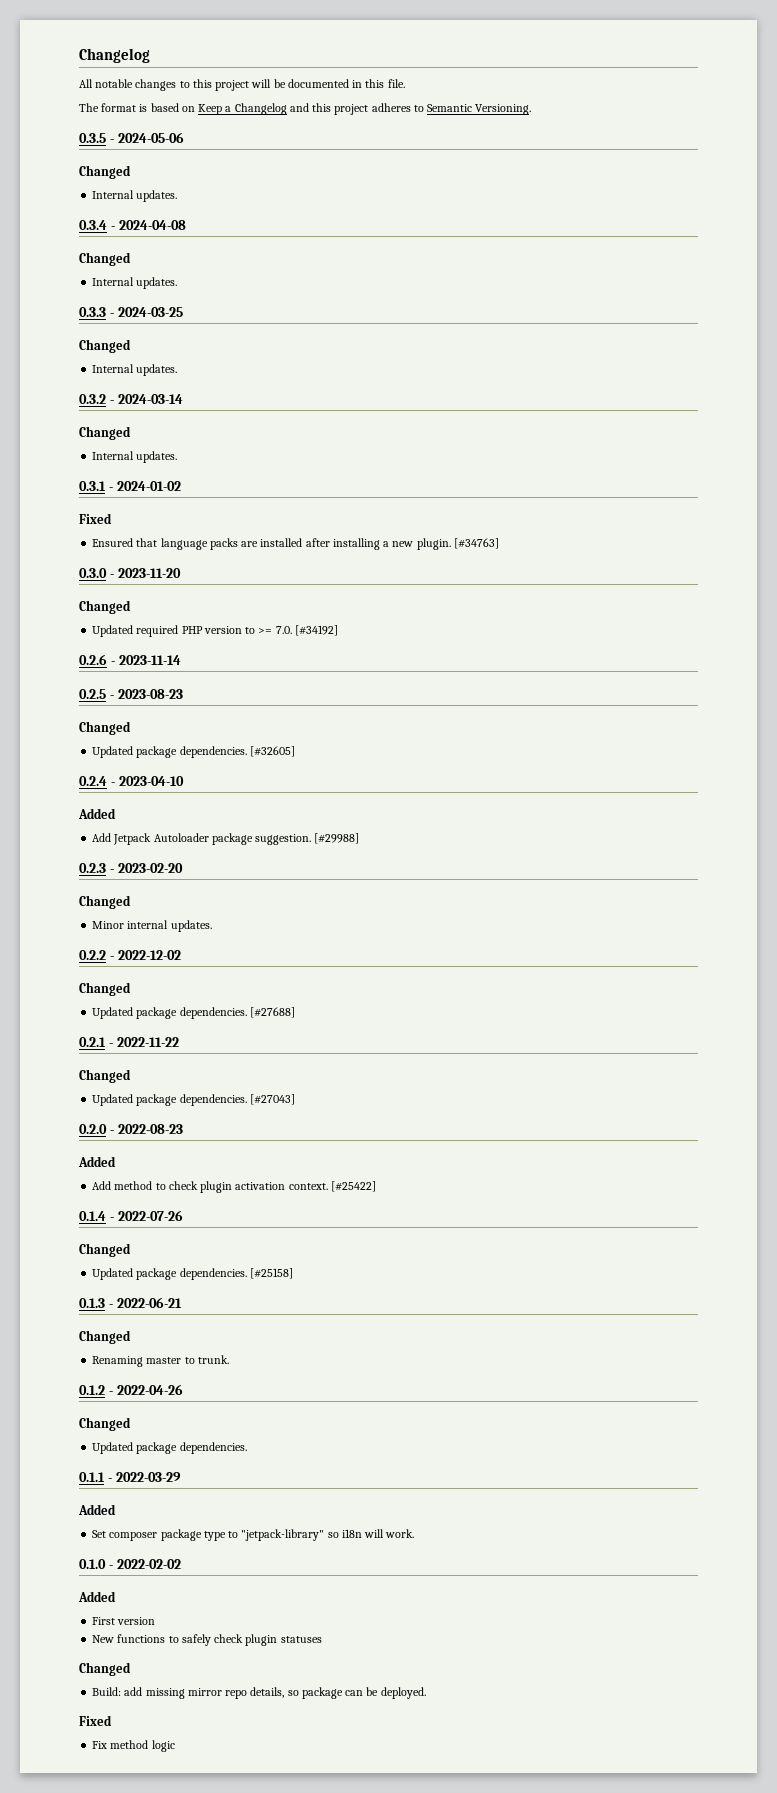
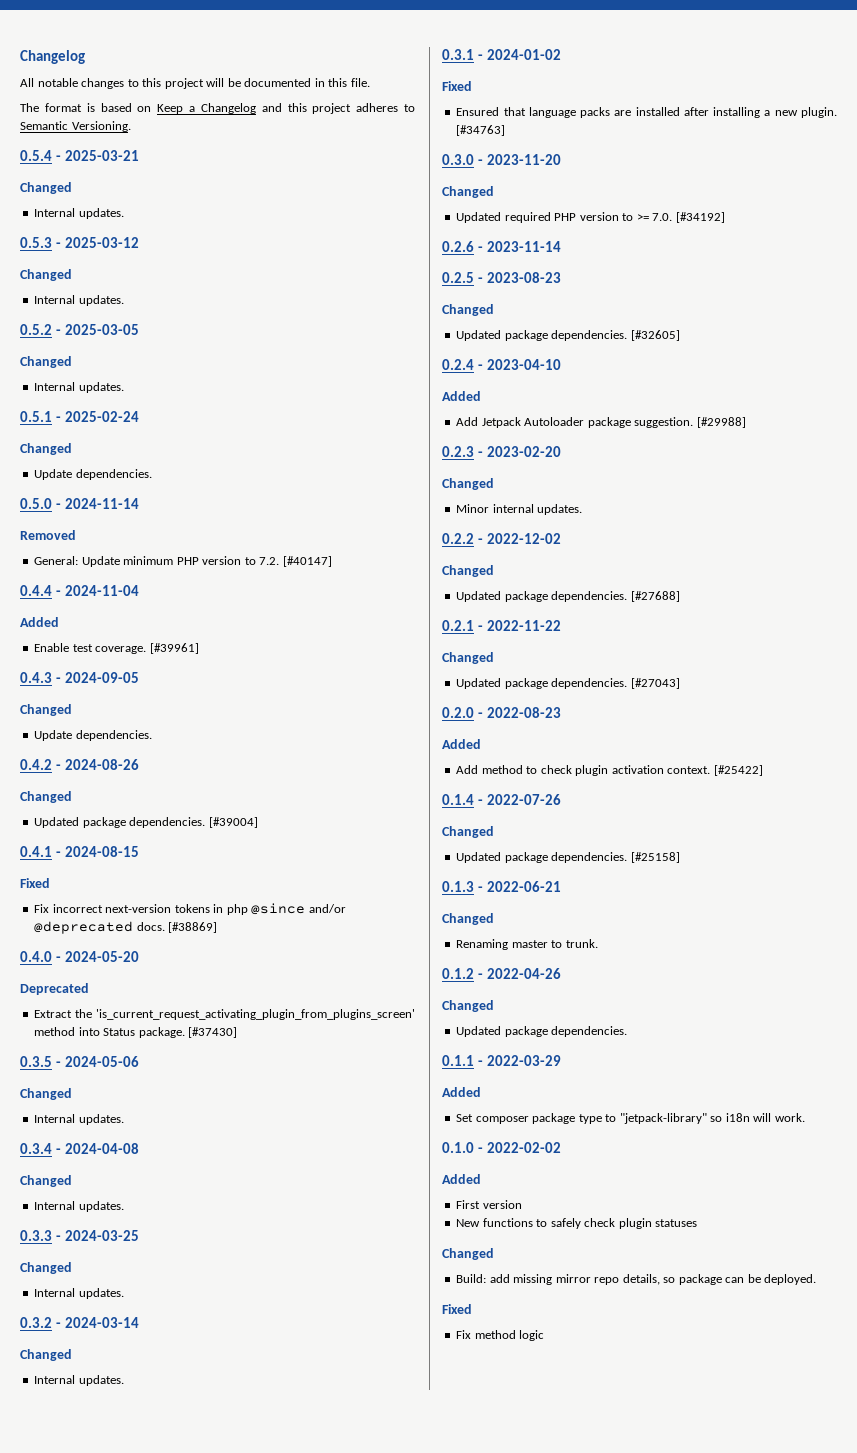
+ 0.5.4 - 2025-03-21
+ Changed
+ Internal updates.
+ 0.5.3 - 2025-03-12
+ Changed
+ Internal updates.
+ 0.5.2 - 2025-03-05
+ Changed
+ Internal updates.
+ 0.5.1 - 2025-02-24
+ Changed
+ Update dependencies.
+ 0.5.0 - 2024-11-14
+ Removed
+ General: Update minimum PHP version to 7.2. [#40147]
+ 0.4.4 - 2024-11-04
+ Added
+ Enable test coverage. [#39961]
+ 0.4.3 - 2024-09-05
+ Changed
+ Update dependencies.
+ 0.4.2 - 2024-08-26
+ Changed
+ Updated package dependencies. [#39004]
+ 0.4.1 - 2024-08-15
+ Fixed
+ Fix incorrect next-version tokens in php @since and/or @deprecated docs. [#38869]
+ 0.4.0 - 2024-05-20
+ Deprecated
+ Extract the 'is_current_request_activating_plugin_from_plugins_screen' method into Status package. [#37430]

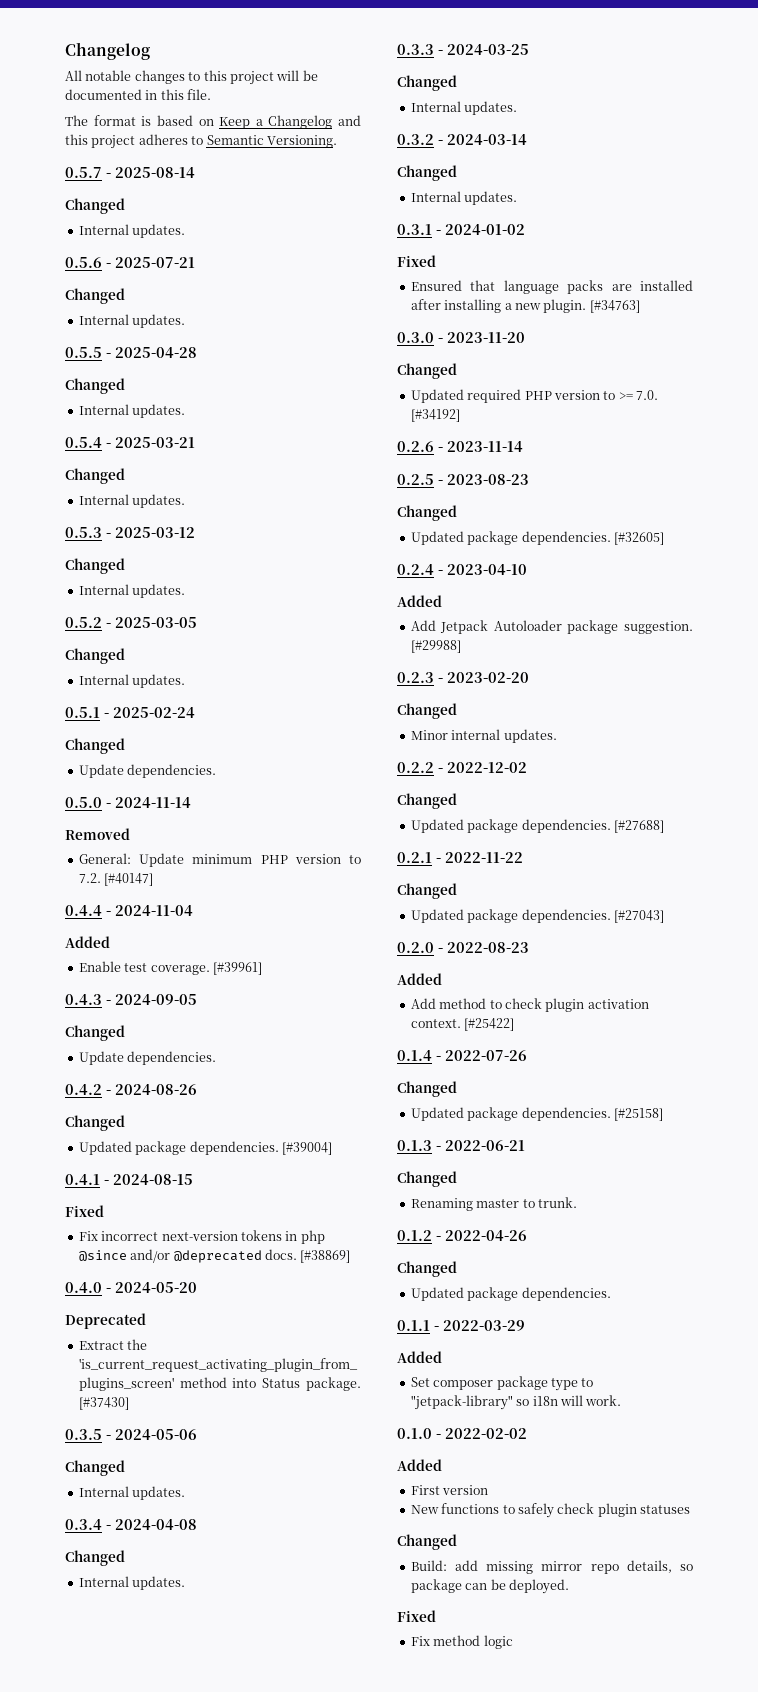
+ 0.5.7 - 2025-08-14
+ Changed
+ Internal updates.
+ 0.5.6 - 2025-07-21
+ Changed
+ Internal updates.
+ 0.5.5 - 2025-04-28
+ Changed
+ Internal updates.

